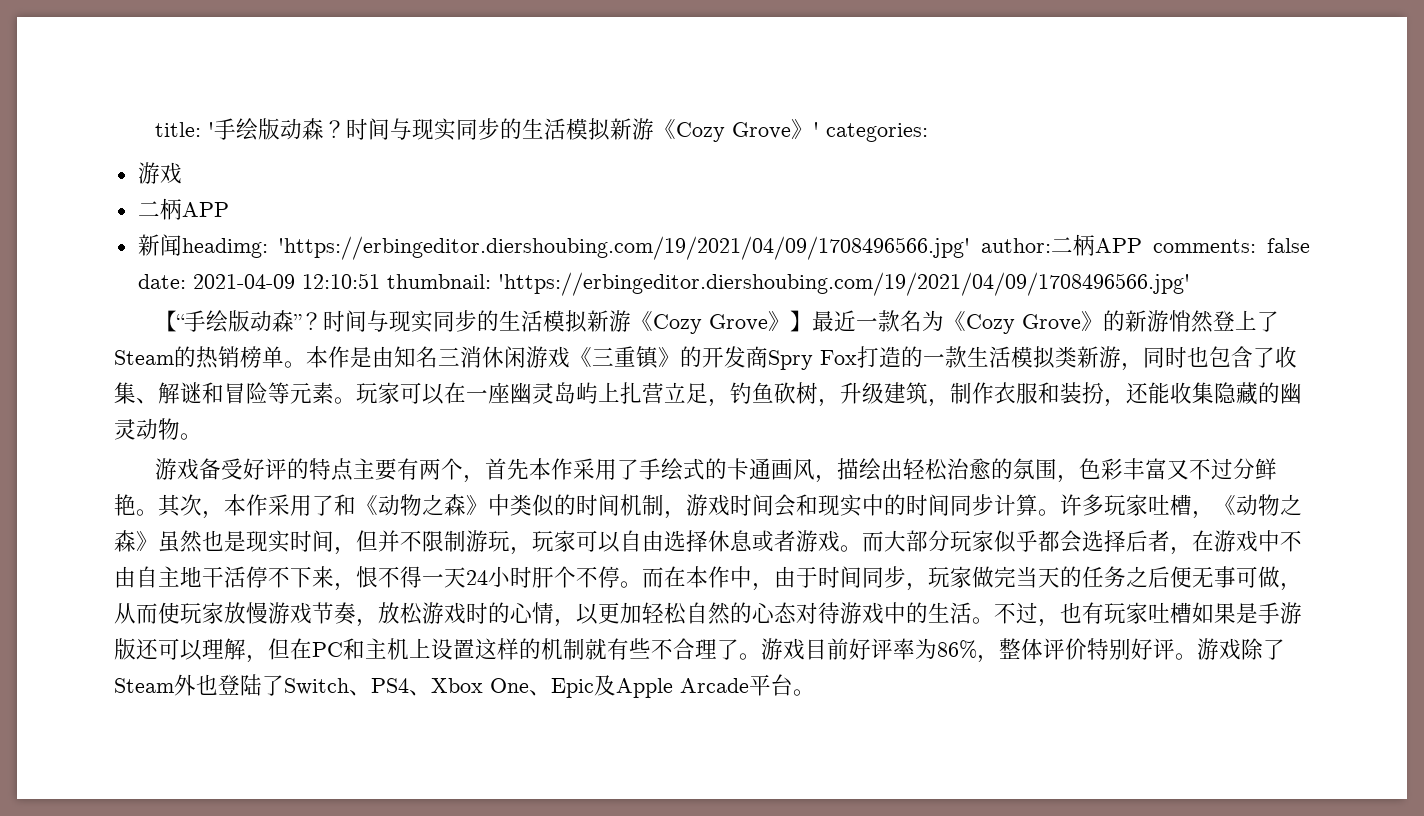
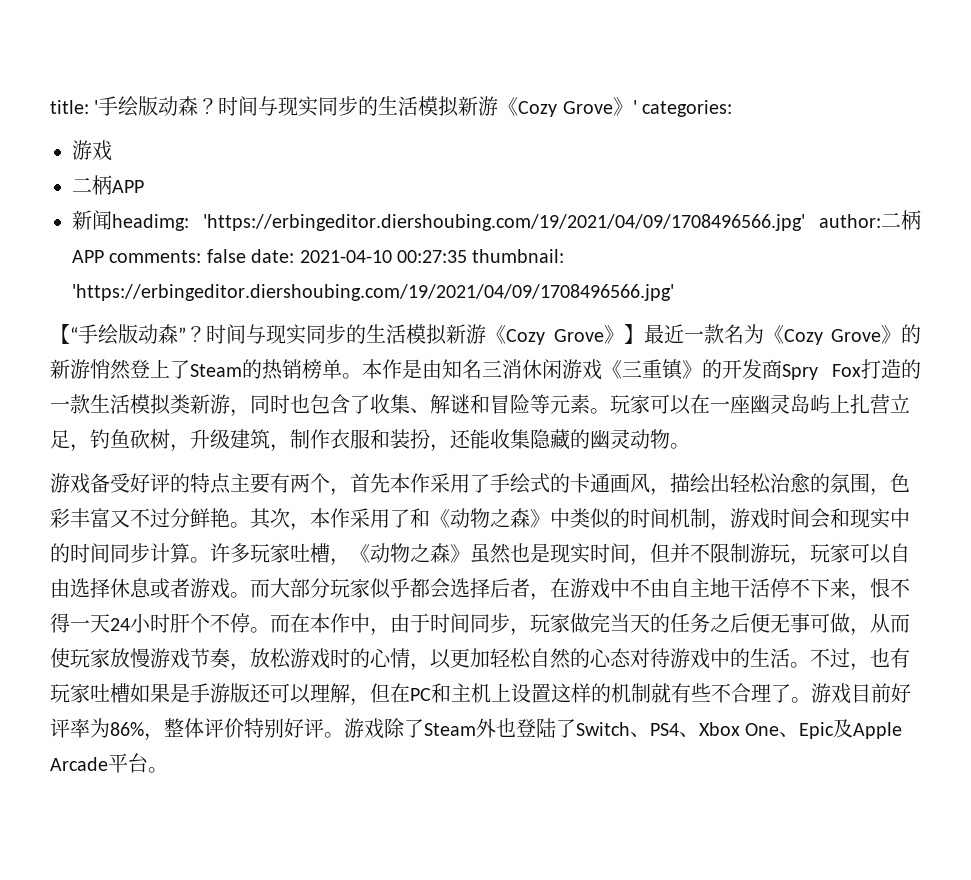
- 新闻headimg: 'https://erbingeditor.diershoubing.com/19/2021/04/09/1708496566.jpg' author:二柄APP comments: false date: 2021-04-09 12:10:51 thumbnail: 'https://erbingeditor.diershoubing.com/19/2021/04/09/1708496566.jpg'
+ 新闻headimg: 'https://erbingeditor.diershoubing.com/19/2021/04/09/1708496566.jpg' author:二柄APP comments: false date: 2021-04-10 00:27:35 thumbnail: 'https://erbingeditor.diershoubing.com/19/2021/04/09/1708496566.jpg'

